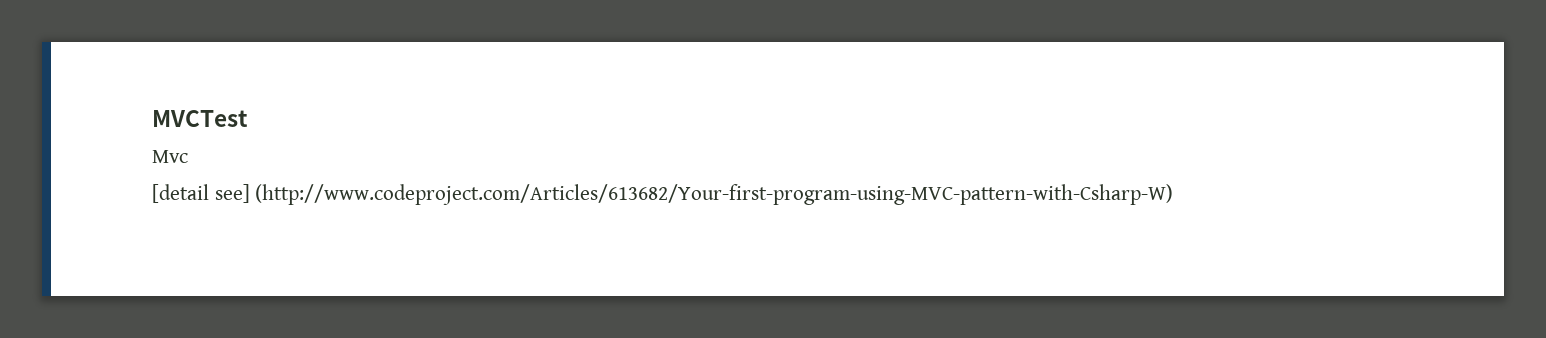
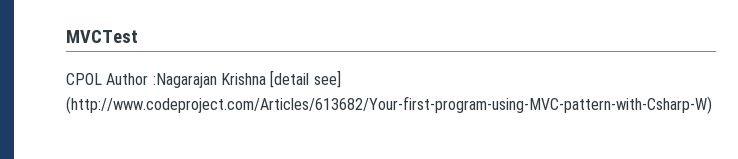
- Mvc
- [detail see] (http://www.codeproject.com/Articles/613682/Your-first-program-using-MVC-pattern-with-Csharp-W)
+ CPOL Author :Nagarajan Krishna [detail see] (http://www.codeproject.com/Articles/613682/Your-first-program-using-MVC-pattern-with-Csharp-W)

